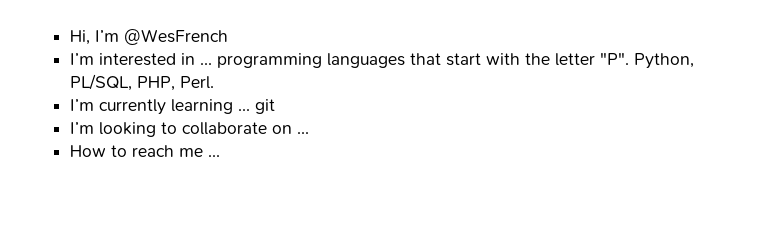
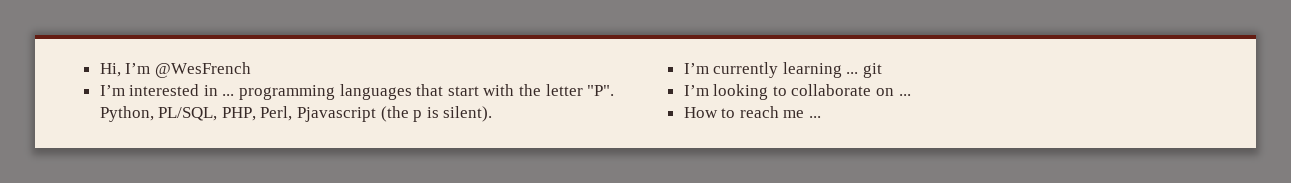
- I’m interested in ... programming languages that start with the letter "P". Python, PL/SQL, PHP, Perl.
+ I’m interested in ... programming languages that start with the letter "P". Python, PL/SQL, PHP, Perl, Pjavascript (the p is silent).

